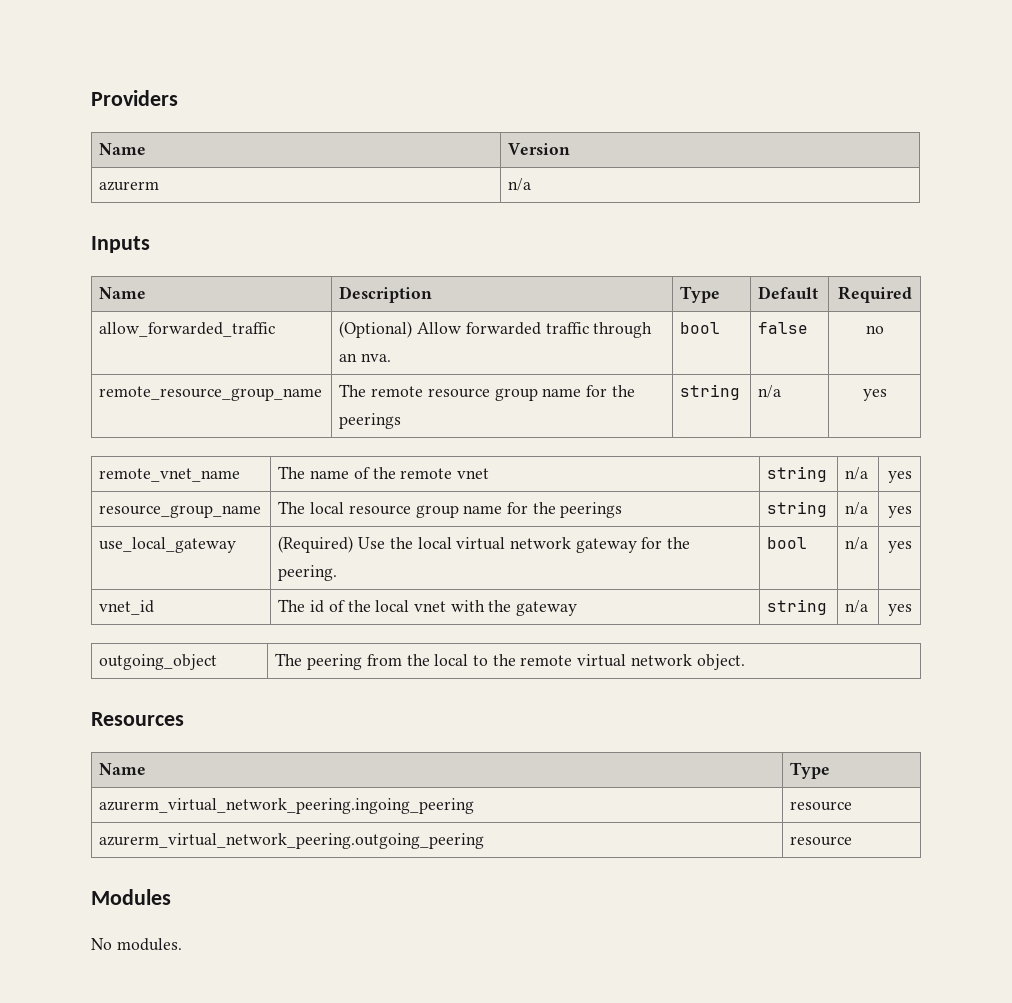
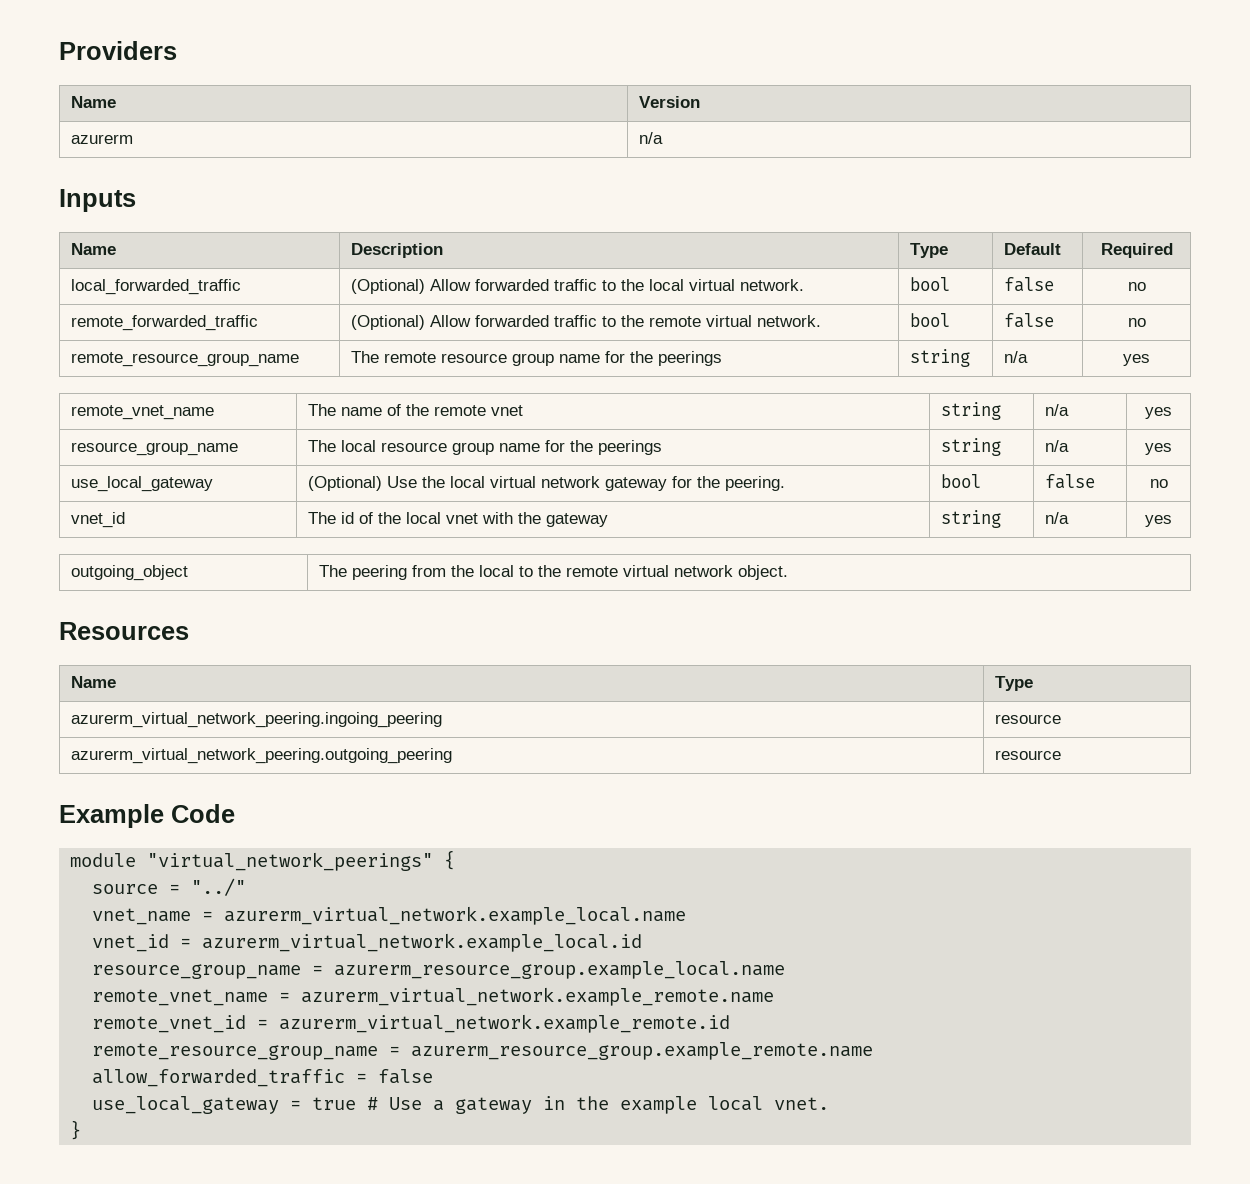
- allow_forwarded_traffic | (Optional) Allow forwarded traffic through an nva. | bool | false | no
+ local_forwarded_traffic | (Optional) Allow forwarded traffic to the local virtual network. | bool | false | no
+ remote_forwarded_traffic | (Optional) Allow forwarded traffic to the remote virtual network. | bool | false | no
- use_local_gateway | (Required) Use the local virtual network gateway for the peering. | bool | n/a | yes
+ use_local_gateway | (Optional) Use the local virtual network gateway for the peering. | bool | false | no
- Modules
- No modules.
+ Example Code
+ module "virtual_network_peerings" {
+ source = "../"
+ vnet_name = azurerm_virtual_network.example_local.name
+ vnet_id = azurerm_virtual_network.example_local.id
+ resource_group_name = azurerm_resource_group.example_local.name
+ remote_vnet_name = azurerm_virtual_network.example_remote.name
+ remote_vnet_id = azurerm_virtual_network.example_remote.id
+ remote_resource_group_name = azurerm_resource_group.example_remote.name
+ allow_forwarded_traffic = false
+ use_local_gateway = true # Use a gateway in the example local vnet.
+ }

